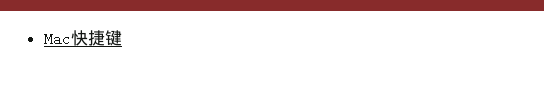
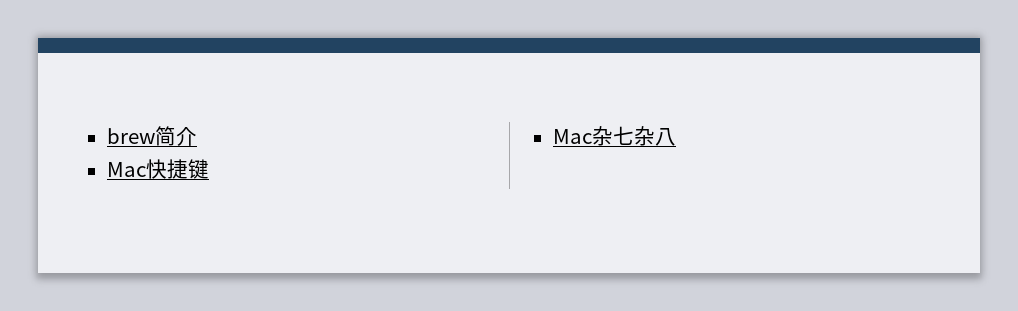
+ brew简介
+ Mac杂七杂八

